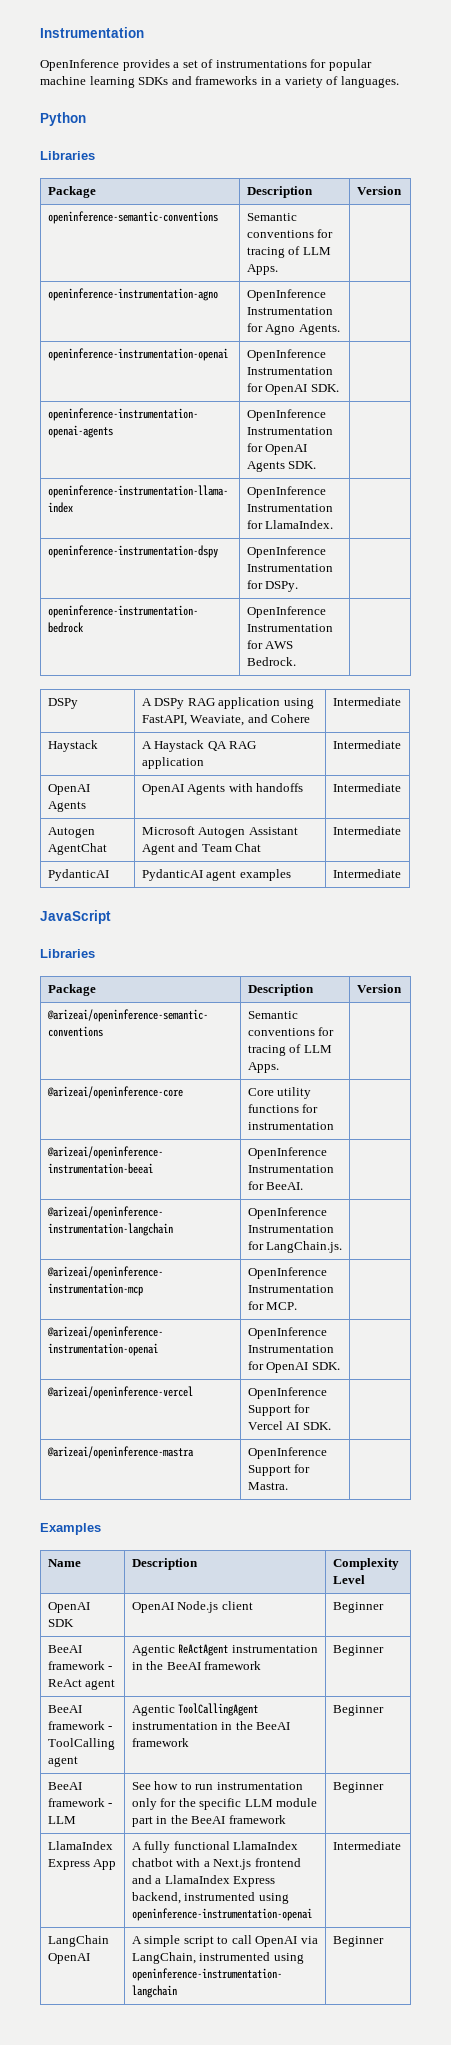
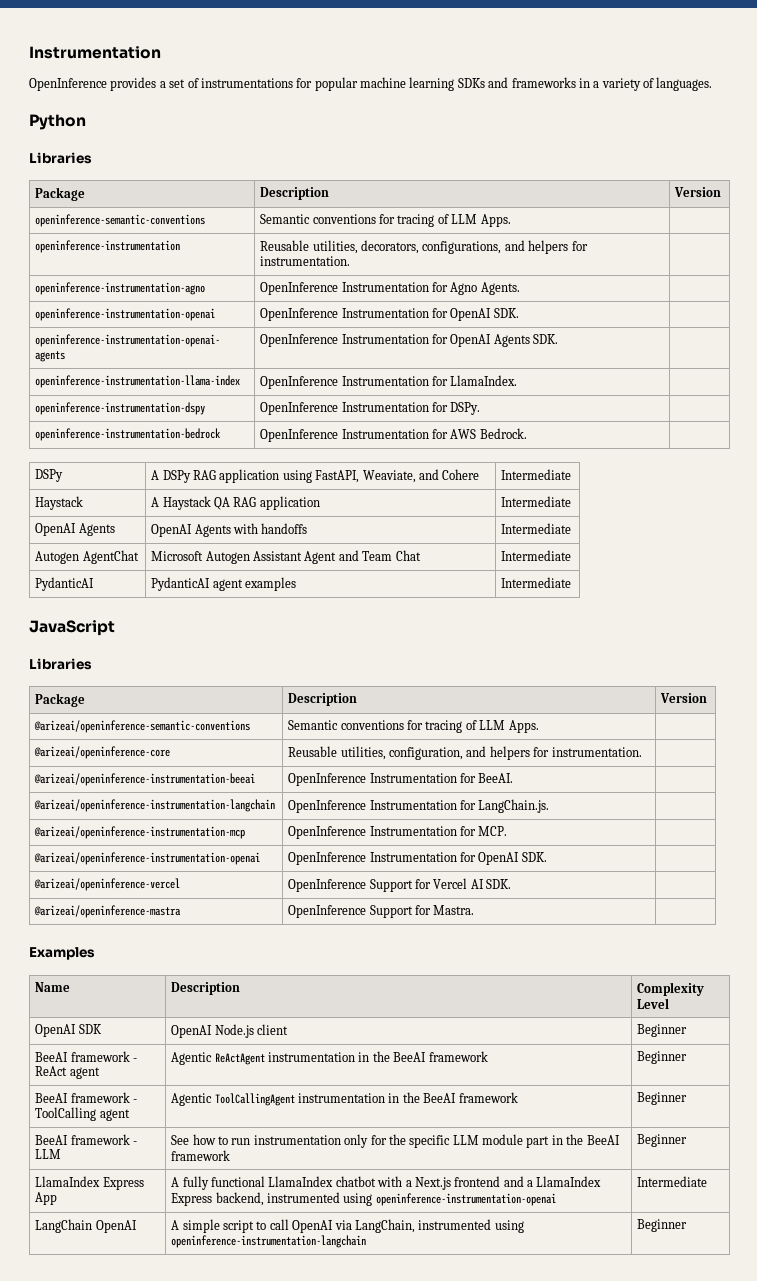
+ openinference-instrumentation | Reusable utilities, decorators, configurations, and helpers for instrumentation. |
- @arizeai/openinference-core | Core utility functions for instrumentation |
+ @arizeai/openinference-core | Reusable utilities, configuration, and helpers for instrumentation. |

